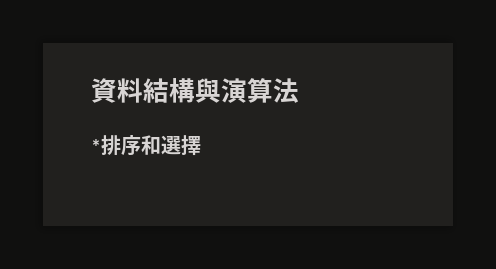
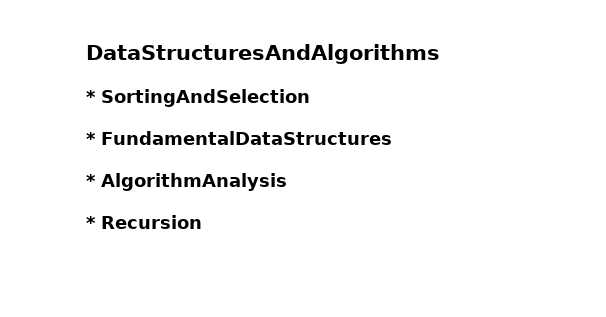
- 資料結構與演算法
- *排序和選擇
+ DataStructuresAndAlgorithms
+ * SortingAndSelection
+ * FundamentalDataStructures
+ * AlgorithmAnalysis
+ * Recursion

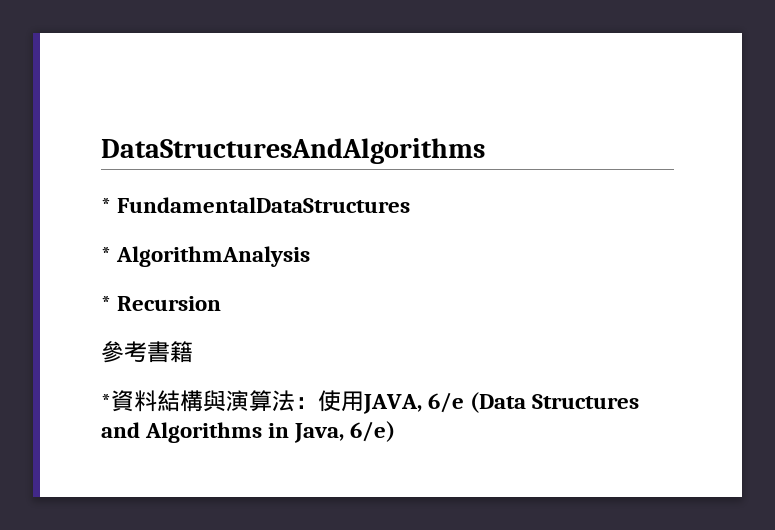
- * SortingAndSelection
+ 參考書籍
+ *資料結構與演算法：使用JAVA, 6/e (Data Structures and Algorithms in Java, 6/e)

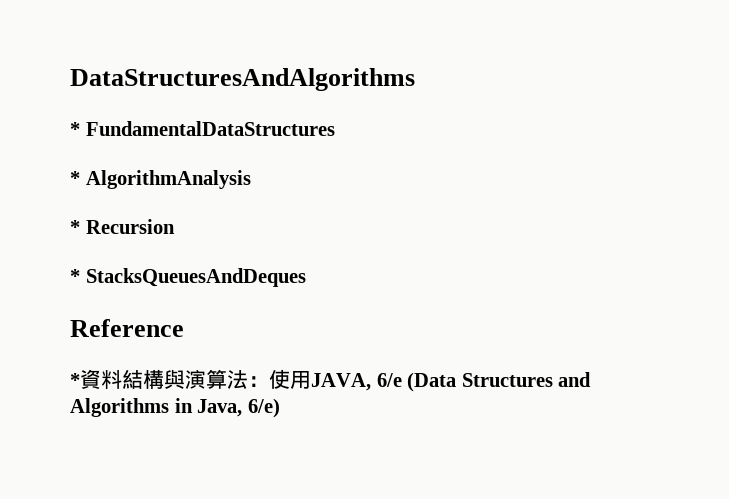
- 參考書籍
+ * StacksQueuesAndDeques
+ Reference

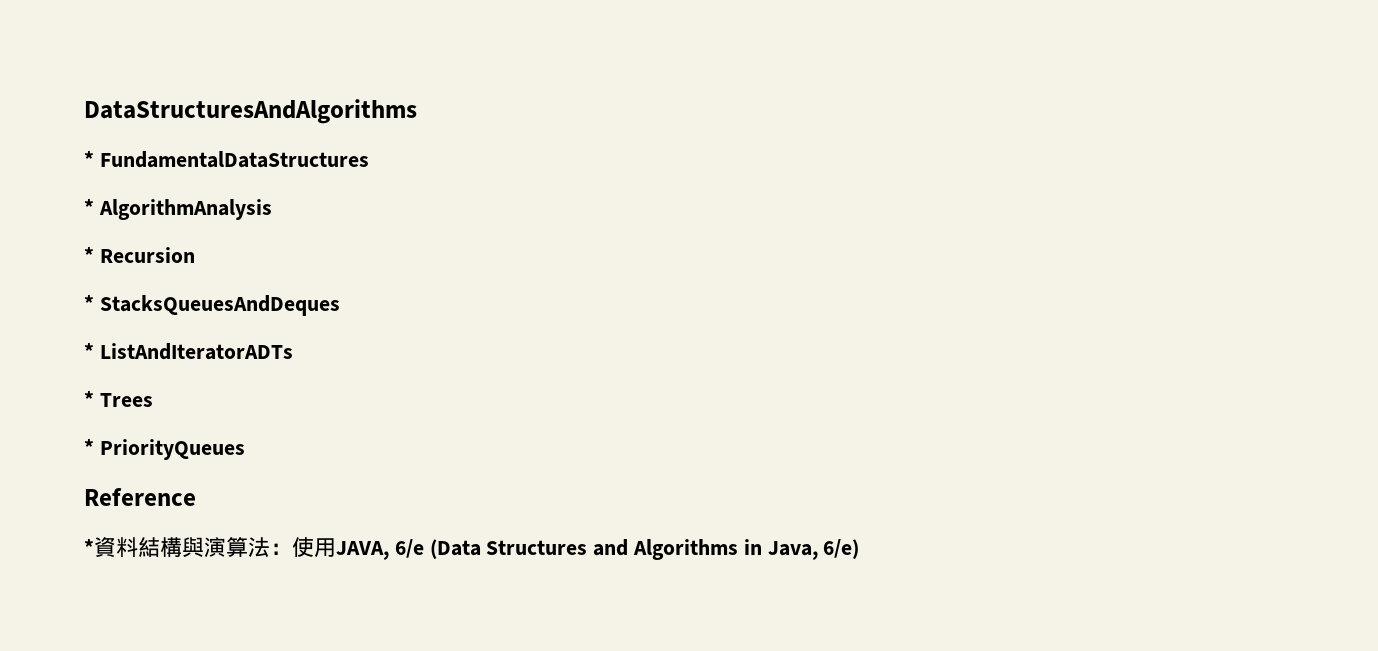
+ * ListAndIteratorADTs
+ * Trees
+ * PriorityQueues

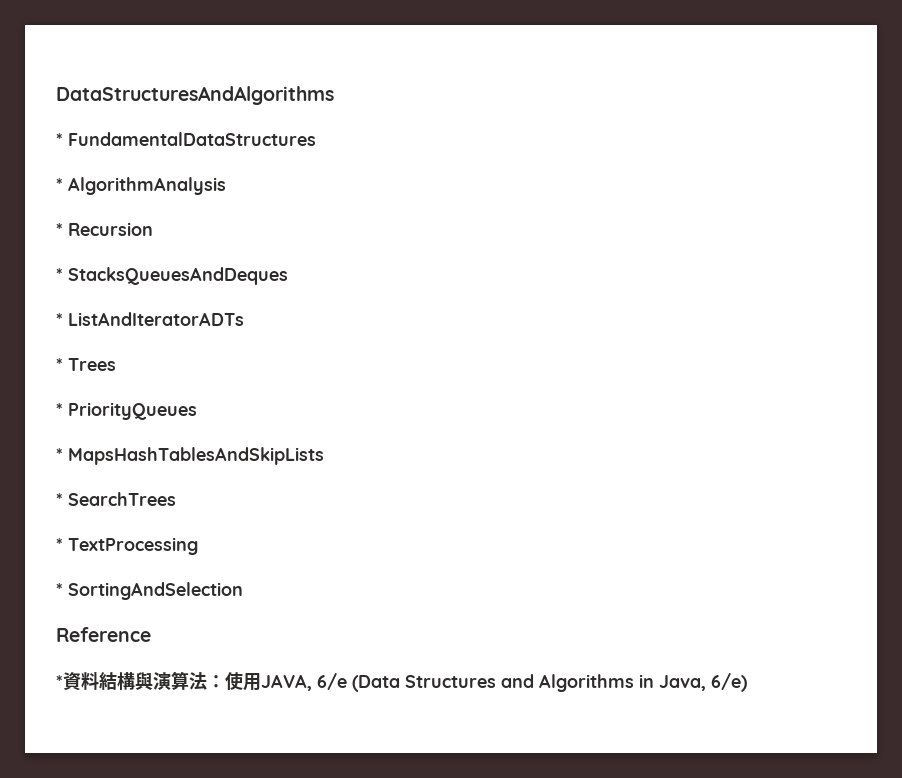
+ * MapsHashTablesAndSkipLists
+ * SearchTrees
+ * TextProcessing
+ * SortingAndSelection

